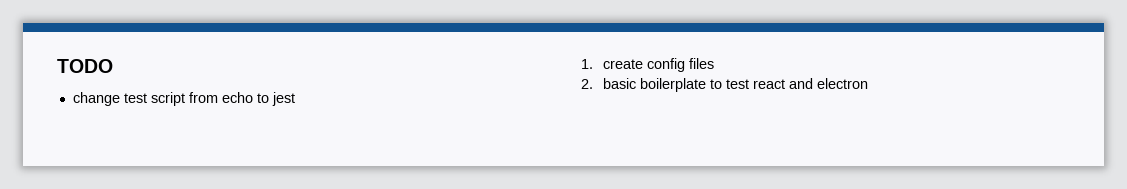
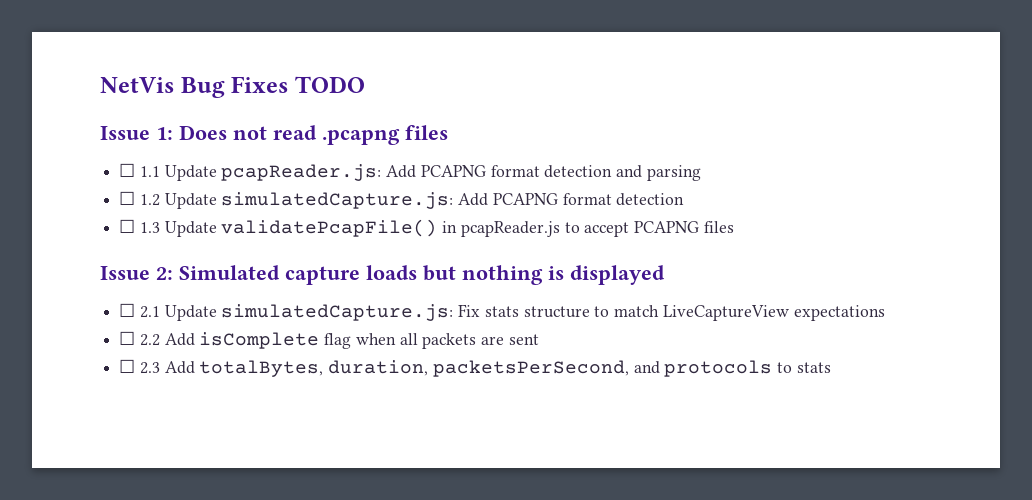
- TODO
- change test script from echo to jest
- 1. create config files
- 2. basic boilerplate to test react and electron
+ NetVis Bug Fixes TODO
+ Issue 1: Does not read .pcapng files
+ ☐ 1.1 Update pcapReader.js: Add PCAPNG format detection and parsing
+ ☐ 1.2 Update simulatedCapture.js: Add PCAPNG format detection
+ ☐ 1.3 Update validatePcapFile() in pcapReader.js to accept PCAPNG files
+ Issue 2: Simulated capture loads but nothing is displayed
+ ☐ 2.1 Update simulatedCapture.js: Fix stats structure to match LiveCaptureView expectations
+ ☐ 2.2 Add isComplete flag when all packets are sent
+ ☐ 2.3 Add totalBytes, duration, packetsPerSecond, and protocols to stats

